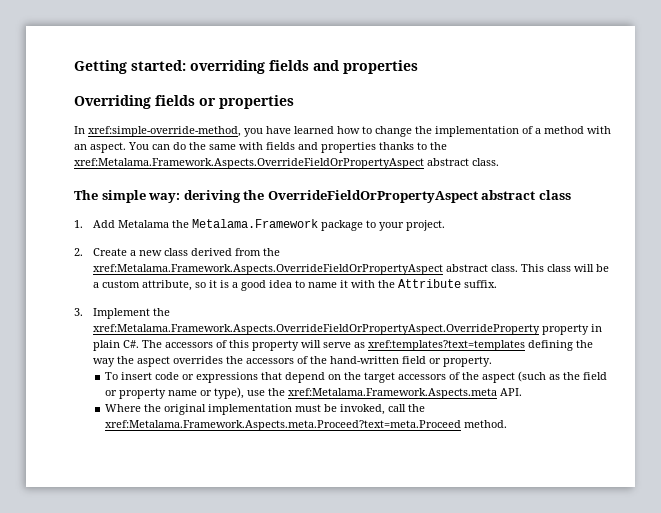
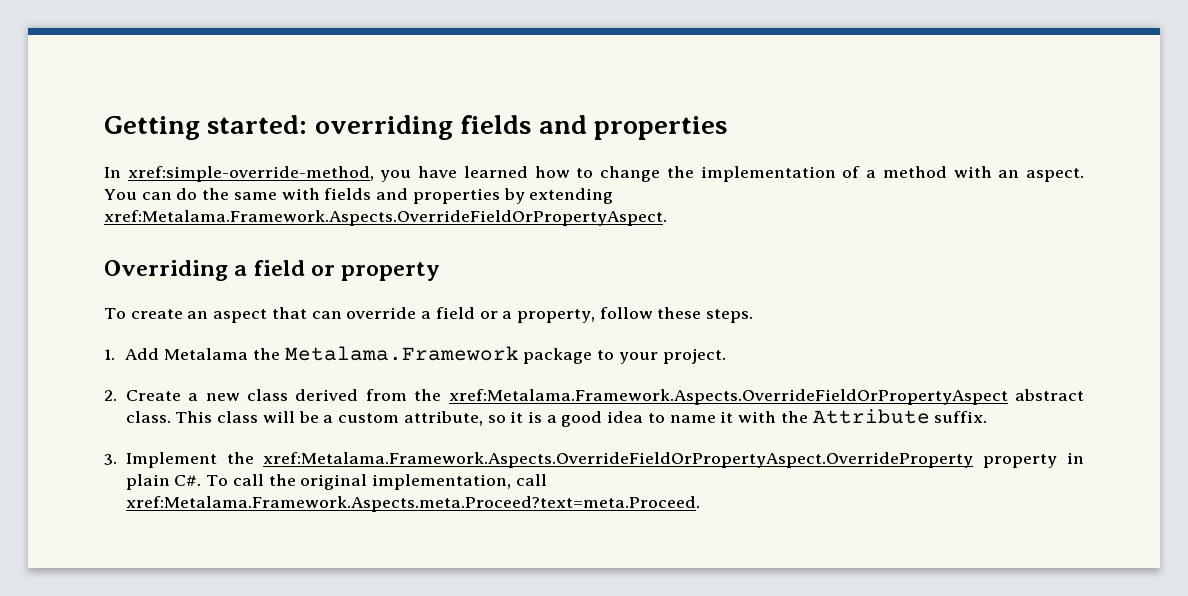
- Overriding fields or properties
- You can do the same with fields and properties thanks to the xref:Metalama.Framework.Aspects.OverrideFieldOrPropertyAspect abstract class.
- The simple way: deriving the OverrideFieldOrPropertyAspect abstract class
+ You can do the same with fields and properties by extending xref:Metalama.Framework.Aspects.OverrideFieldOrPropertyAspect.
+ Overriding a field or property
+ To create an aspect that can override a field or a property, follow these steps.
- 3. Implement the xref:Metalama.Framework.Aspects.OverrideFieldOrPropertyAspect.OverrideProperty property in plain C#. The accessors of this property will serve as xref:templates?text=templates defining the way the aspect overrides the accessors of the hand-written field or property.
- To insert code or expressions that depend on the target accessors of the aspect (such as the field or property name or type), use the xref:Metalama.Framework.Aspects.meta API.
- Where the original implementation must be invoked, call the xref:Metalama.Framework.Aspects.meta.Proceed?text=meta.Proceed method.
+ 3. Implement the xref:Metalama.Framework.Aspects.OverrideFieldOrPropertyAspect.OverrideProperty property in plain C#. To call the original implementation, call xref:Metalama.Framework.Aspects.meta.Proceed?text=meta.Proceed.

